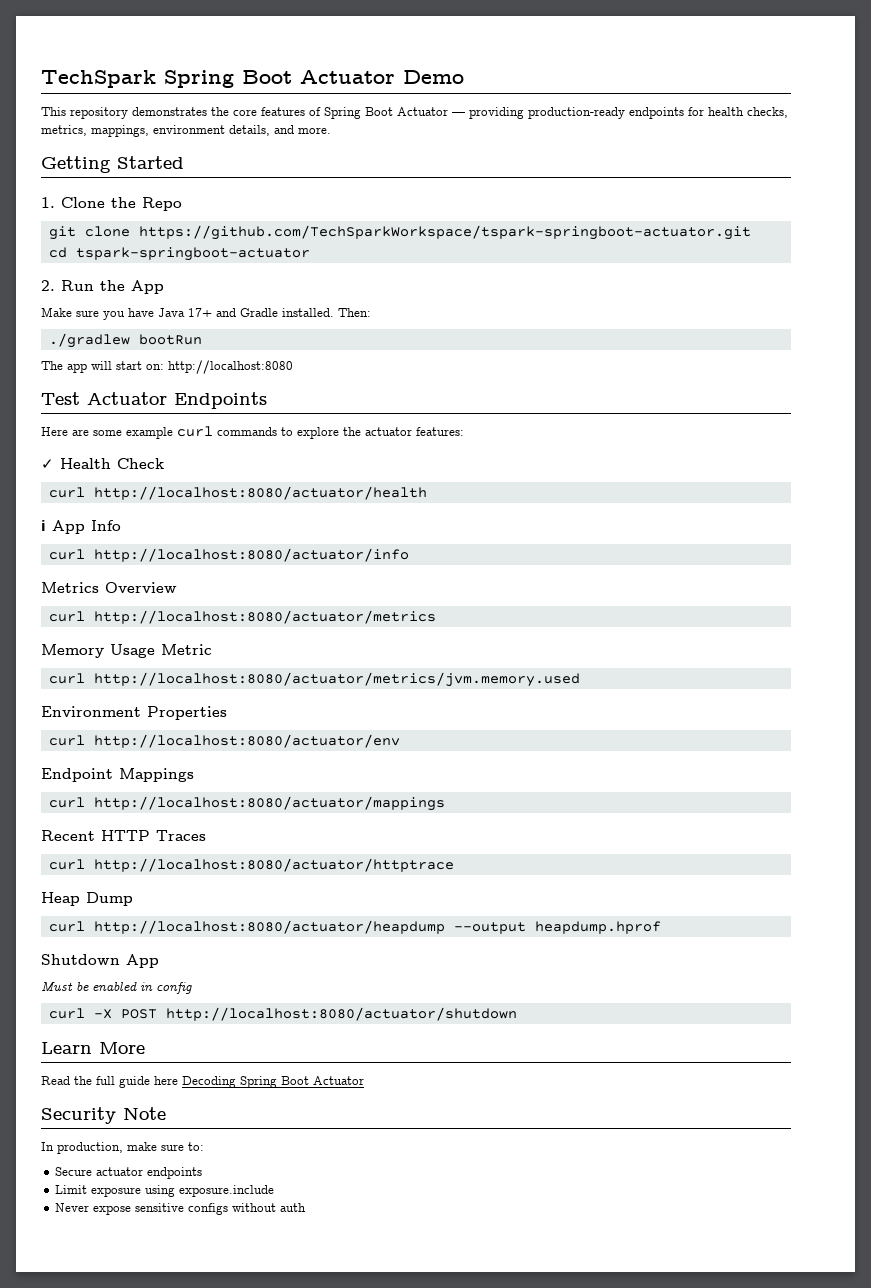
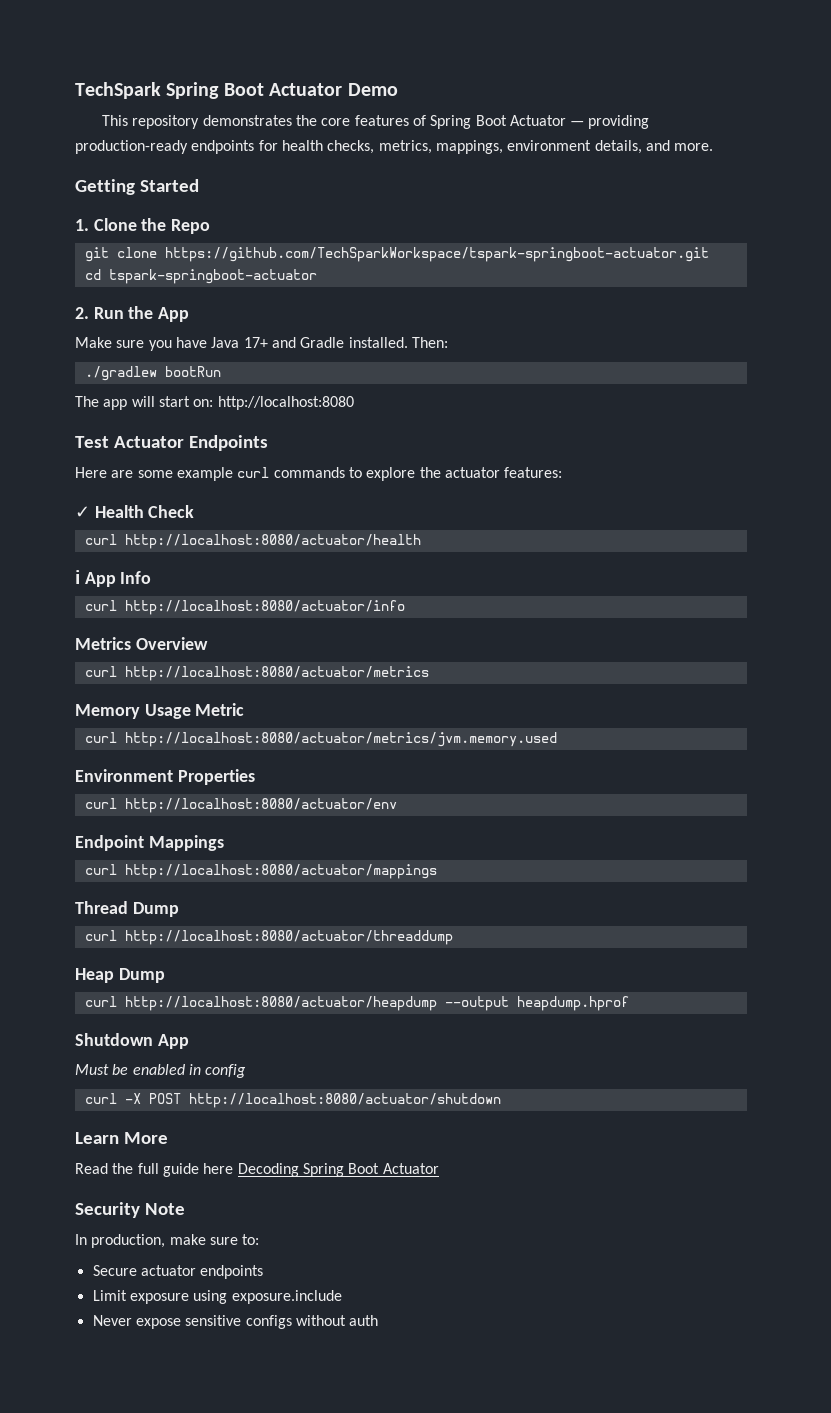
- Recent HTTP Traces
- curl http://localhost:8080/actuator/httptrace
+ Thread Dump
+ curl http://localhost:8080/actuator/threaddump

